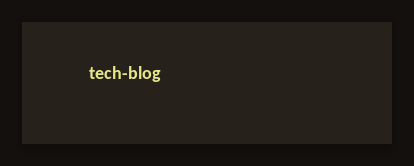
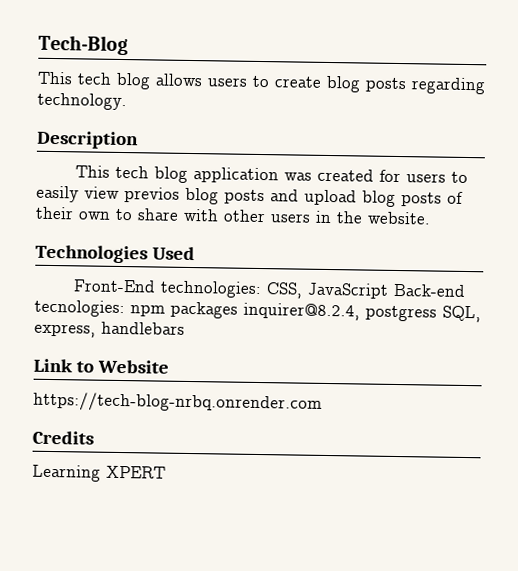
- tech-blog
+ Tech-Blog
+ This tech blog allows users to create blog posts regarding technology.
+ Description
+ This tech blog application was created for users to easily view previos blog posts and upload blog posts of their own to share with other users in the website.
+ Technologies Used
+ Front-End technologies: CSS, JavaScript Back-end tecnologies: npm packages inquirer@8.2.4, postgress SQL, express, handlebars
+ Link to Website
+ https://tech-blog-nrbq.onrender.com
+ Credits
+ Learning XPERT

